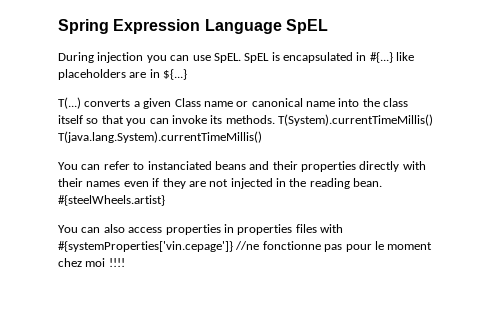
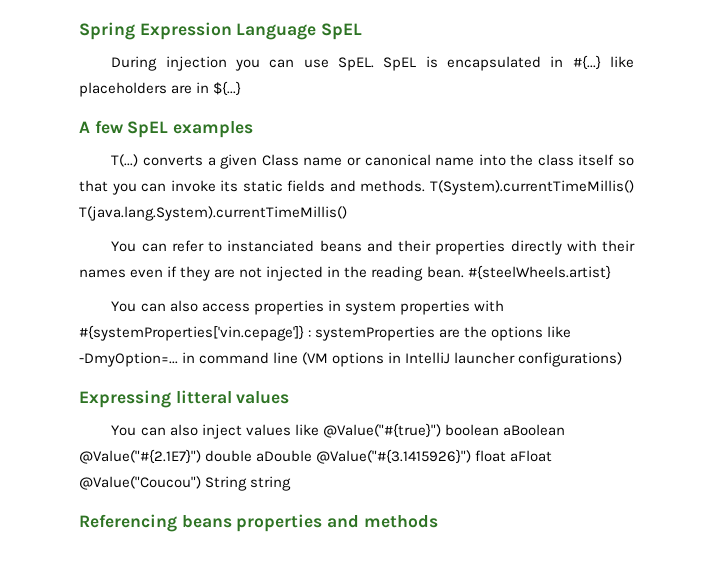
+ A few SpEL examples
- T(...) converts a given Class name or canonical name into the class itself so that you can invoke its methods.
+ T(...) converts a given Class name or canonical name into the class itself so that you can invoke its static fields and methods.
- You can also access properties in properties files with #{systemProperties['vin.cepage']} //ne fonctionne pas pour le moment chez moi !!!!
+ You can also access properties in system properties with #{systemProperties['vin.cepage']} : systemProperties are the options like -DmyOption=... in command line (VM options in IntelliJ launcher configurations)
+ Expressing litteral values
+ You can also inject values like @Value("#{true}") boolean aBoolean @Value("#{2.1E7}") double aDouble @Value("#{3.1415926}") float aFloat @Value("Coucou") String string
+ Referencing beans properties and methods

